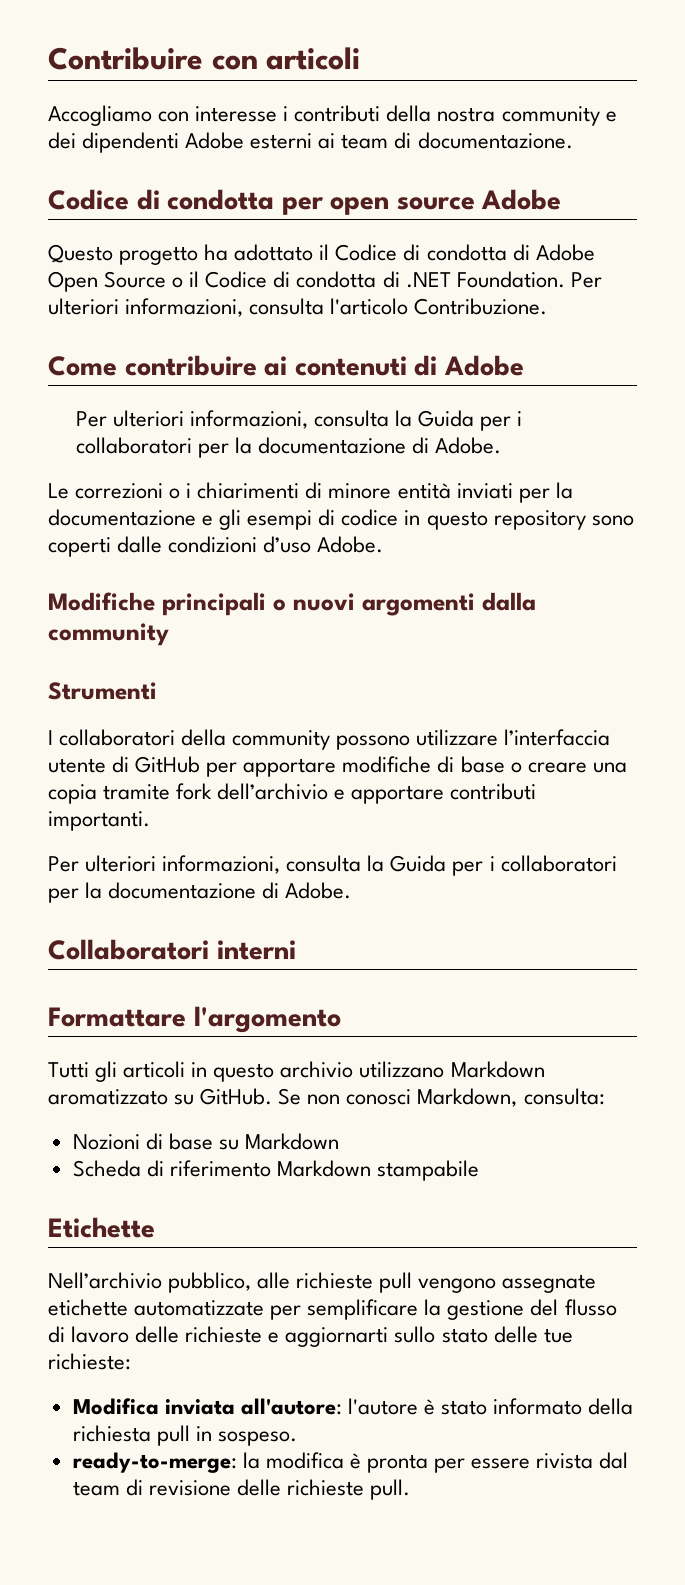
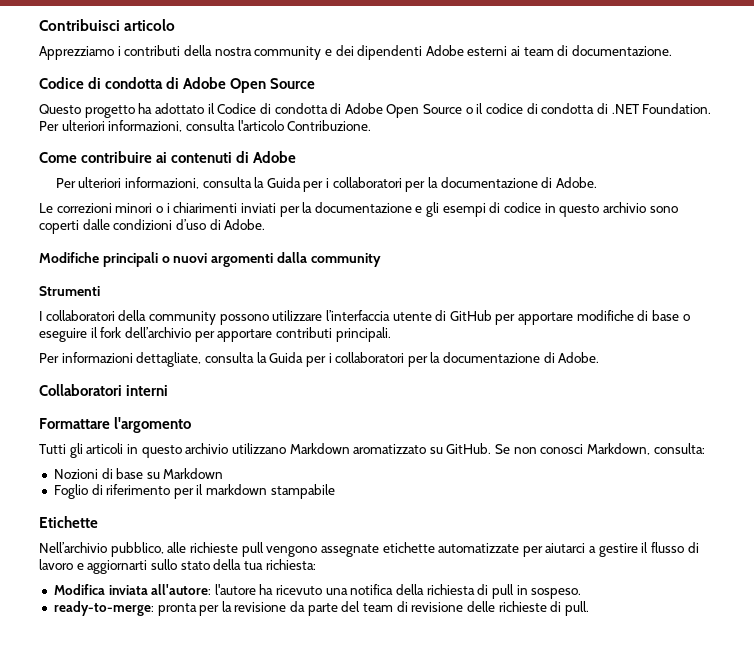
- Contribuire con articoli
- Accogliamo con interesse i contributi della nostra community e dei dipendenti Adobe esterni ai team di documentazione.
- Codice di condotta per open source Adobe
+ Contribuisci articolo
+ Apprezziamo i contributi della nostra community e dei dipendenti Adobe esterni ai team di documentazione.
+ Codice di condotta di Adobe Open Source
- Questo progetto ha adottato il Codice di condotta di Adobe Open Source o il Codice di condotta di .NET Foundation.
+ Questo progetto ha adottato il Codice di condotta di Adobe Open Source o il codice di condotta di .NET Foundation.
- Le correzioni o i chiarimenti di minore entità inviati per la documentazione e gli esempi di codice in questo repository sono coperti dalle condizioni d’uso Adobe.
+ Le correzioni minori o i chiarimenti inviati per la documentazione e gli esempi di codice in questo archivio sono coperti dalle condizioni d’uso di Adobe.
- I collaboratori della community possono utilizzare l’interfaccia utente di GitHub per apportare modifiche di base o creare una copia tramite fork dell’archivio e apportare contributi importanti.
- Per ulteriori informazioni, consulta la Guida per i collaboratori per la documentazione di Adobe.
+ I collaboratori della community possono utilizzare l’interfaccia utente di GitHub per apportare modifiche di base o eseguire il fork dell’archivio per apportare contributi principali.
+ Per informazioni dettagliate, consulta la Guida per i collaboratori per la documentazione di Adobe.
- Scheda di riferimento Markdown stampabile
+ Foglio di riferimento per il markdown stampabile
- Nell’archivio pubblico, alle richieste pull vengono assegnate etichette automatizzate per semplificare la gestione del flusso di lavoro delle richieste e aggiornarti sullo stato delle tue richieste:
+ Nell’archivio pubblico, alle richieste pull vengono assegnate etichette automatizzate per aiutarci a gestire il flusso di lavoro e aggiornarti sullo stato della tua richiesta:
- Modifica inviata all'autore: l'autore è stato informato della richiesta pull in sospeso.
+ Modifica inviata all'autore: l'autore ha ricevuto una notifica della richiesta di pull in sospeso.
- ready-to-merge: la modifica è pronta per essere rivista dal team di revisione delle richieste pull.
+ ready-to-merge: pronta per la revisione da parte del team di revisione delle richieste di pull.

